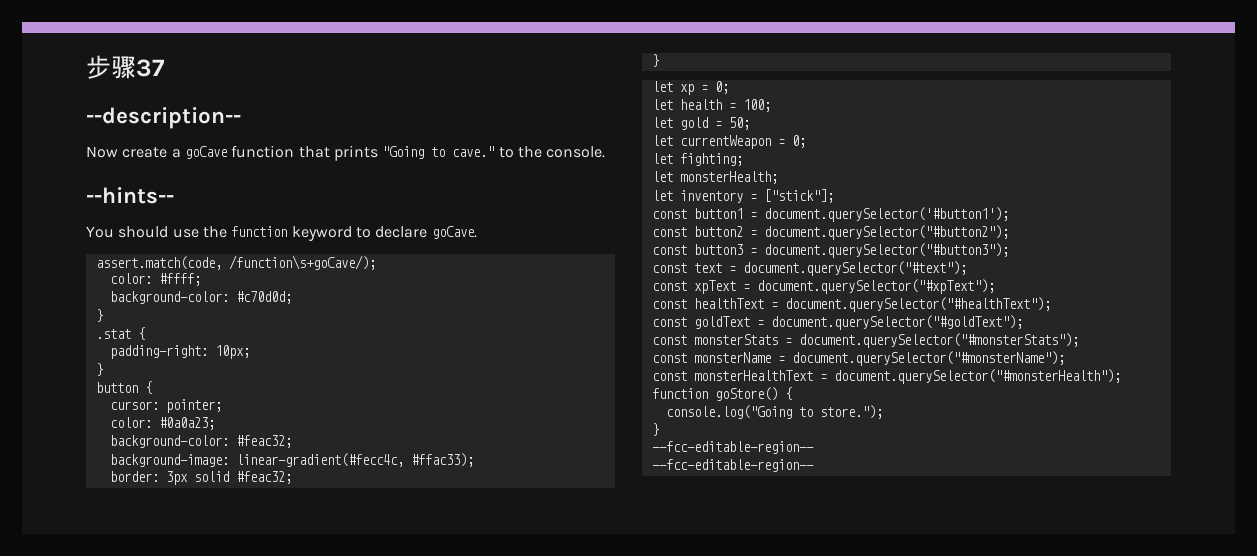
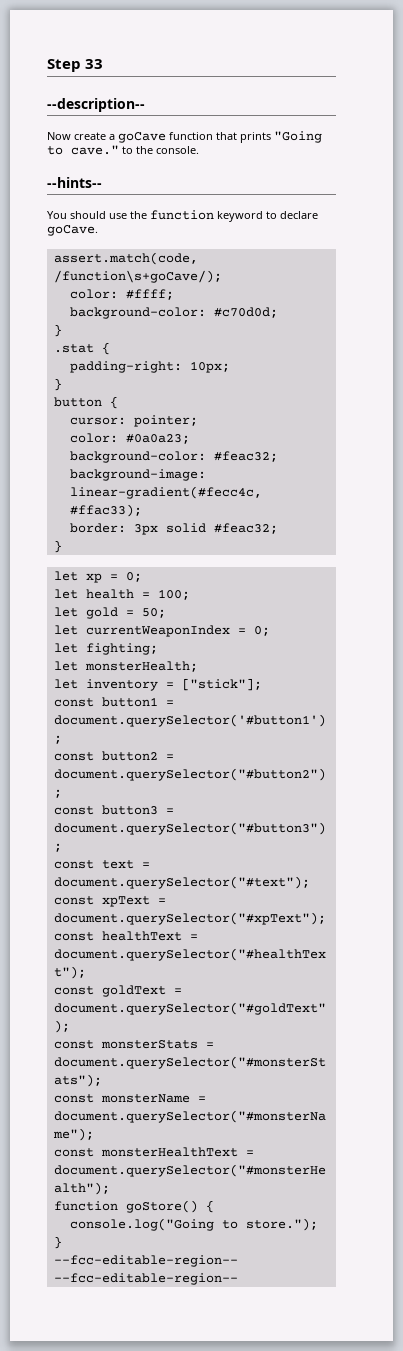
- 步骤37
+ Step 33
- let currentWeapon = 0;
+ let currentWeaponIndex = 0;

